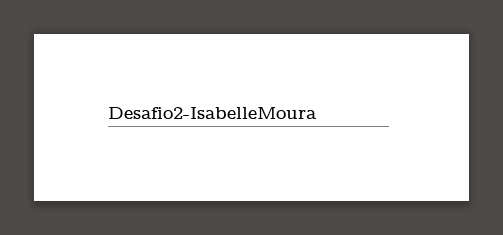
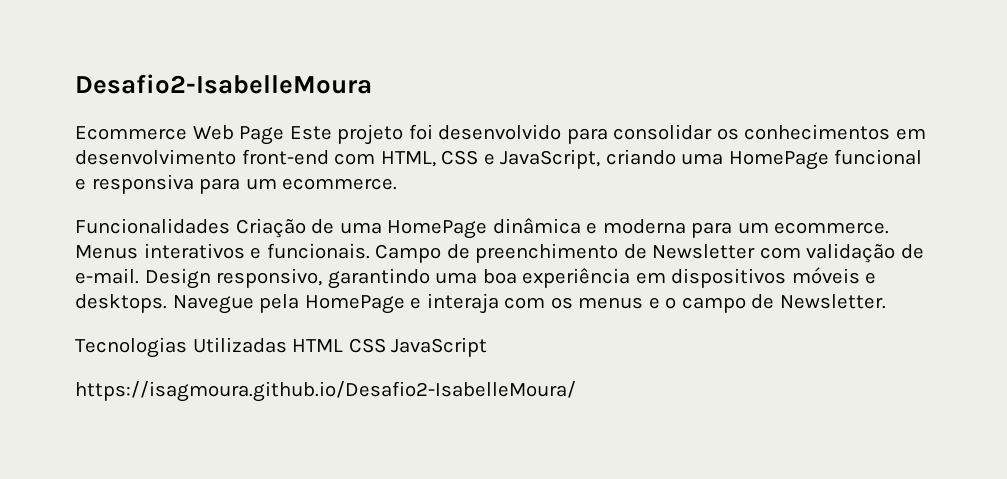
+ Ecommerce Web Page Este projeto foi desenvolvido para consolidar os conhecimentos em desenvolvimento front-end com HTML, CSS e JavaScript, criando uma HomePage funcional e responsiva para um ecommerce.
+ Funcionalidades Criação de uma HomePage dinâmica e moderna para um ecommerce. Menus interativos e funcionais. Campo de preenchimento de Newsletter com validação de e-mail. Design responsivo, garantindo uma boa experiência em dispositivos móveis e desktops. Navegue pela HomePage e interaja com os menus e o campo de Newsletter.
+ Tecnologias Utilizadas HTML CSS JavaScript
+ https://isagmoura.github.io/Desafio2-IsabelleMoura/

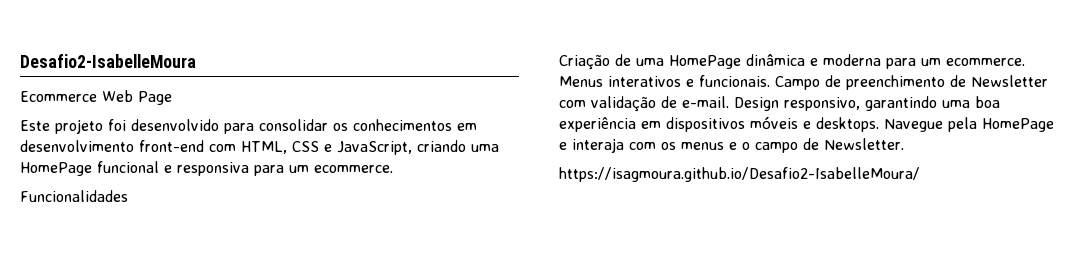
- Ecommerce Web Page Este projeto foi desenvolvido para consolidar os conhecimentos em desenvolvimento front-end com HTML, CSS e JavaScript, criando uma HomePage funcional e responsiva para um ecommerce.
+ Ecommerce Web Page
+ Este projeto foi desenvolvido para consolidar os conhecimentos em desenvolvimento front-end com HTML, CSS e JavaScript, criando uma HomePage funcional e responsiva para um ecommerce.
- Funcionalidades Criação de uma HomePage dinâmica e moderna para um ecommerce.
+ Funcionalidades
+ Criação de uma HomePage dinâmica e moderna para um ecommerce.
- Tecnologias Utilizadas HTML CSS JavaScript

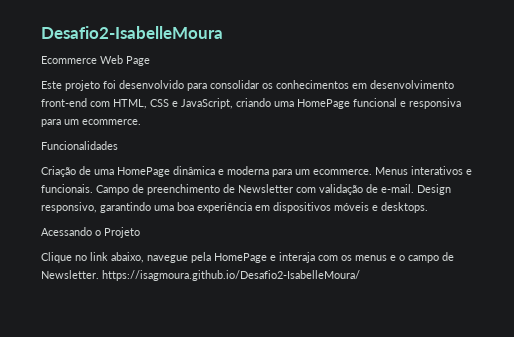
- Design responsivo, garantindo uma boa experiência em dispositivos móveis e desktops. Navegue pela HomePage e interaja com os menus e o campo de Newsletter.
- https://isagmoura.github.io/Desafio2-IsabelleMoura/
+ Design responsivo, garantindo uma boa experiência em dispositivos móveis e desktops.
+ Acessando o Projeto
+ Clique no link abaixo, navegue pela HomePage e interaja com os menus e o campo de Newsletter. https://isagmoura.github.io/Desafio2-IsabelleMoura/

